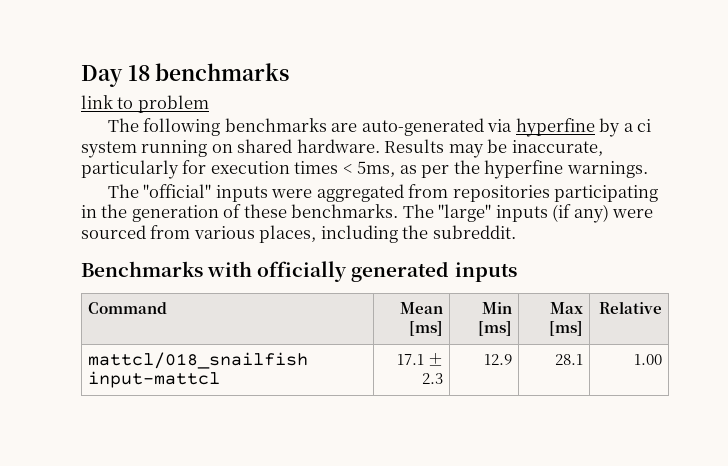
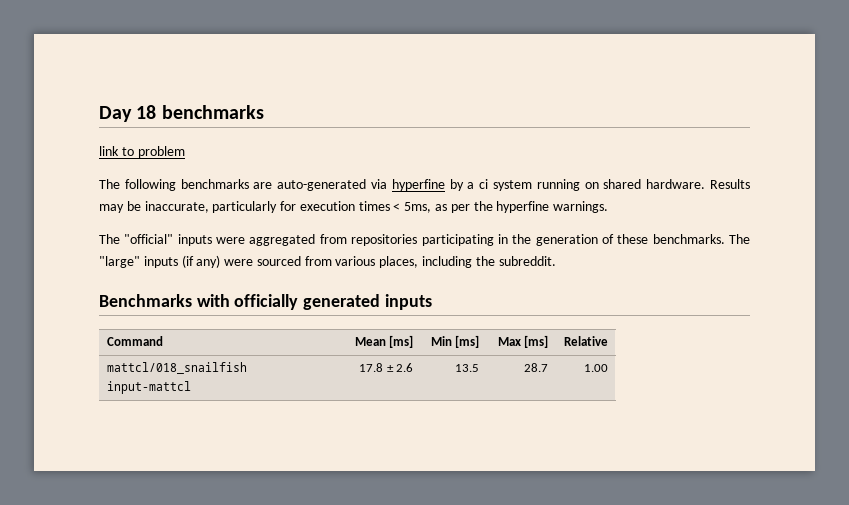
- mattcl/018_snailfish input-mattcl | 17.1 ± 2.3 | 12.9 | 28.1 | 1.00
+ mattcl/018_snailfish input-mattcl | 17.8 ± 2.6 | 13.5 | 28.7 | 1.00

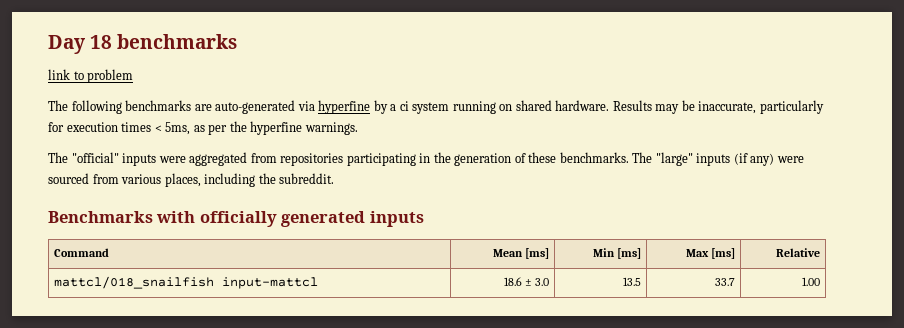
- mattcl/018_snailfish input-mattcl | 17.8 ± 2.6 | 13.5 | 28.7 | 1.00
+ mattcl/018_snailfish input-mattcl | 18.6 ± 3.0 | 13.5 | 33.7 | 1.00

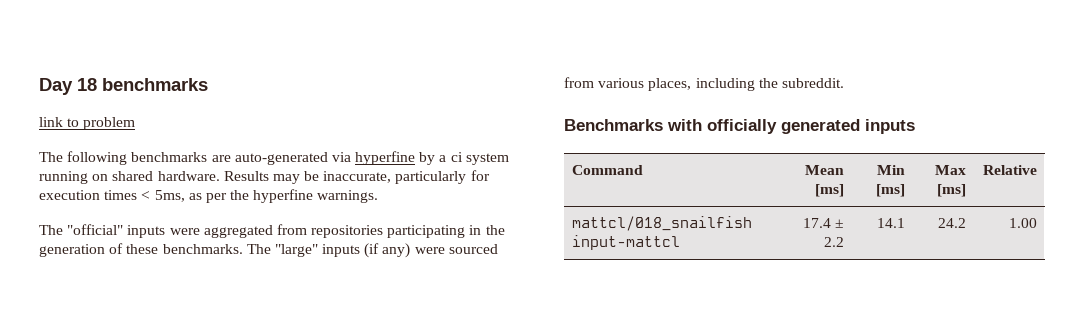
- mattcl/018_snailfish input-mattcl | 18.6 ± 3.0 | 13.5 | 33.7 | 1.00
+ mattcl/018_snailfish input-mattcl | 17.4 ± 2.2 | 14.1 | 24.2 | 1.00

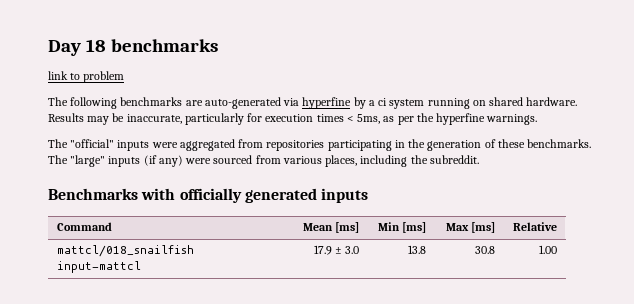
- mattcl/018_snailfish input-mattcl | 17.4 ± 2.2 | 14.1 | 24.2 | 1.00
+ mattcl/018_snailfish input-mattcl | 17.9 ± 3.0 | 13.8 | 30.8 | 1.00

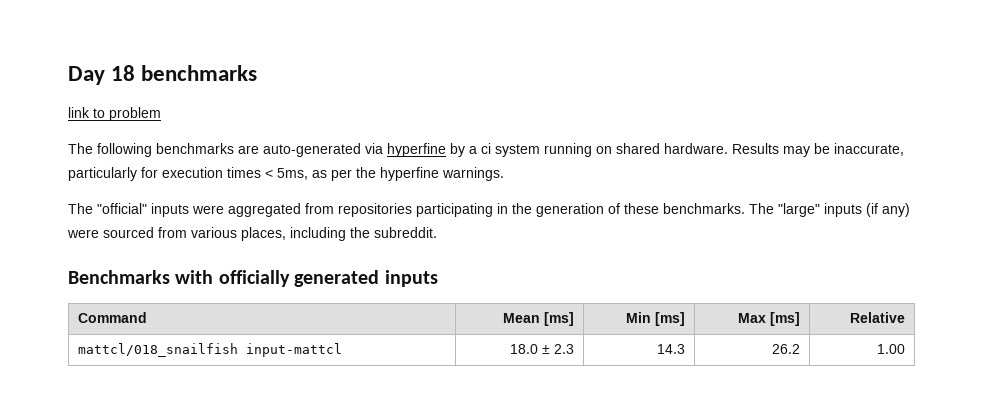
- mattcl/018_snailfish input-mattcl | 17.9 ± 3.0 | 13.8 | 30.8 | 1.00
+ mattcl/018_snailfish input-mattcl | 18.0 ± 2.3 | 14.3 | 26.2 | 1.00

